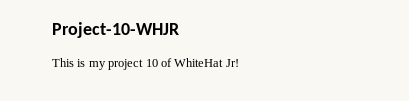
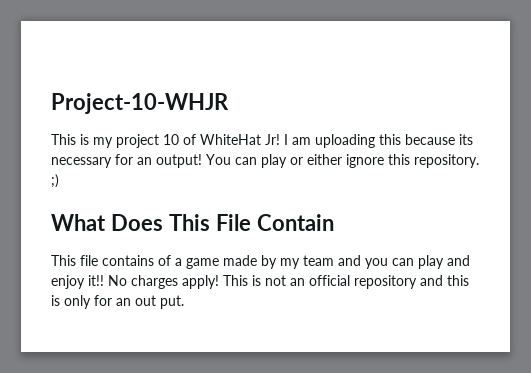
+ I am uploading this because its necessary for an output! You can play or either ignore this repository. ;)
+ What Does This File Contain
+ This file contains of a game made by my team and you can play and enjoy it!! No charges apply! This is not an official repository and this is only for an out put.

